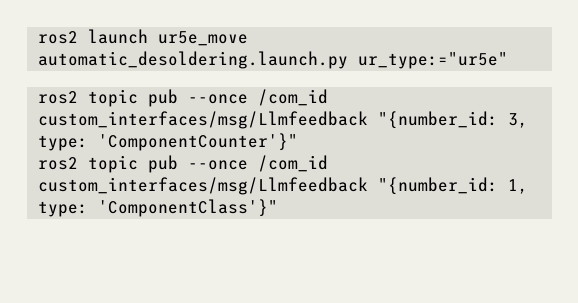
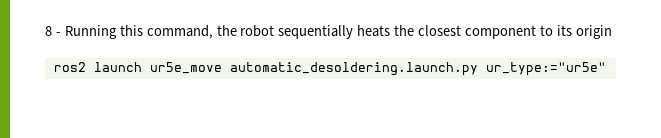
+ 8 - Running this command, the robot sequentially heats the closest component to its origin
- ros2 topic pub --once /com_id custom_interfaces/msg/Llmfeedback "{number_id: 3, type: 'ComponentCounter'}"
- ros2 topic pub --once /com_id custom_interfaces/msg/Llmfeedback "{number_id: 1, type: 'ComponentClass'}"

